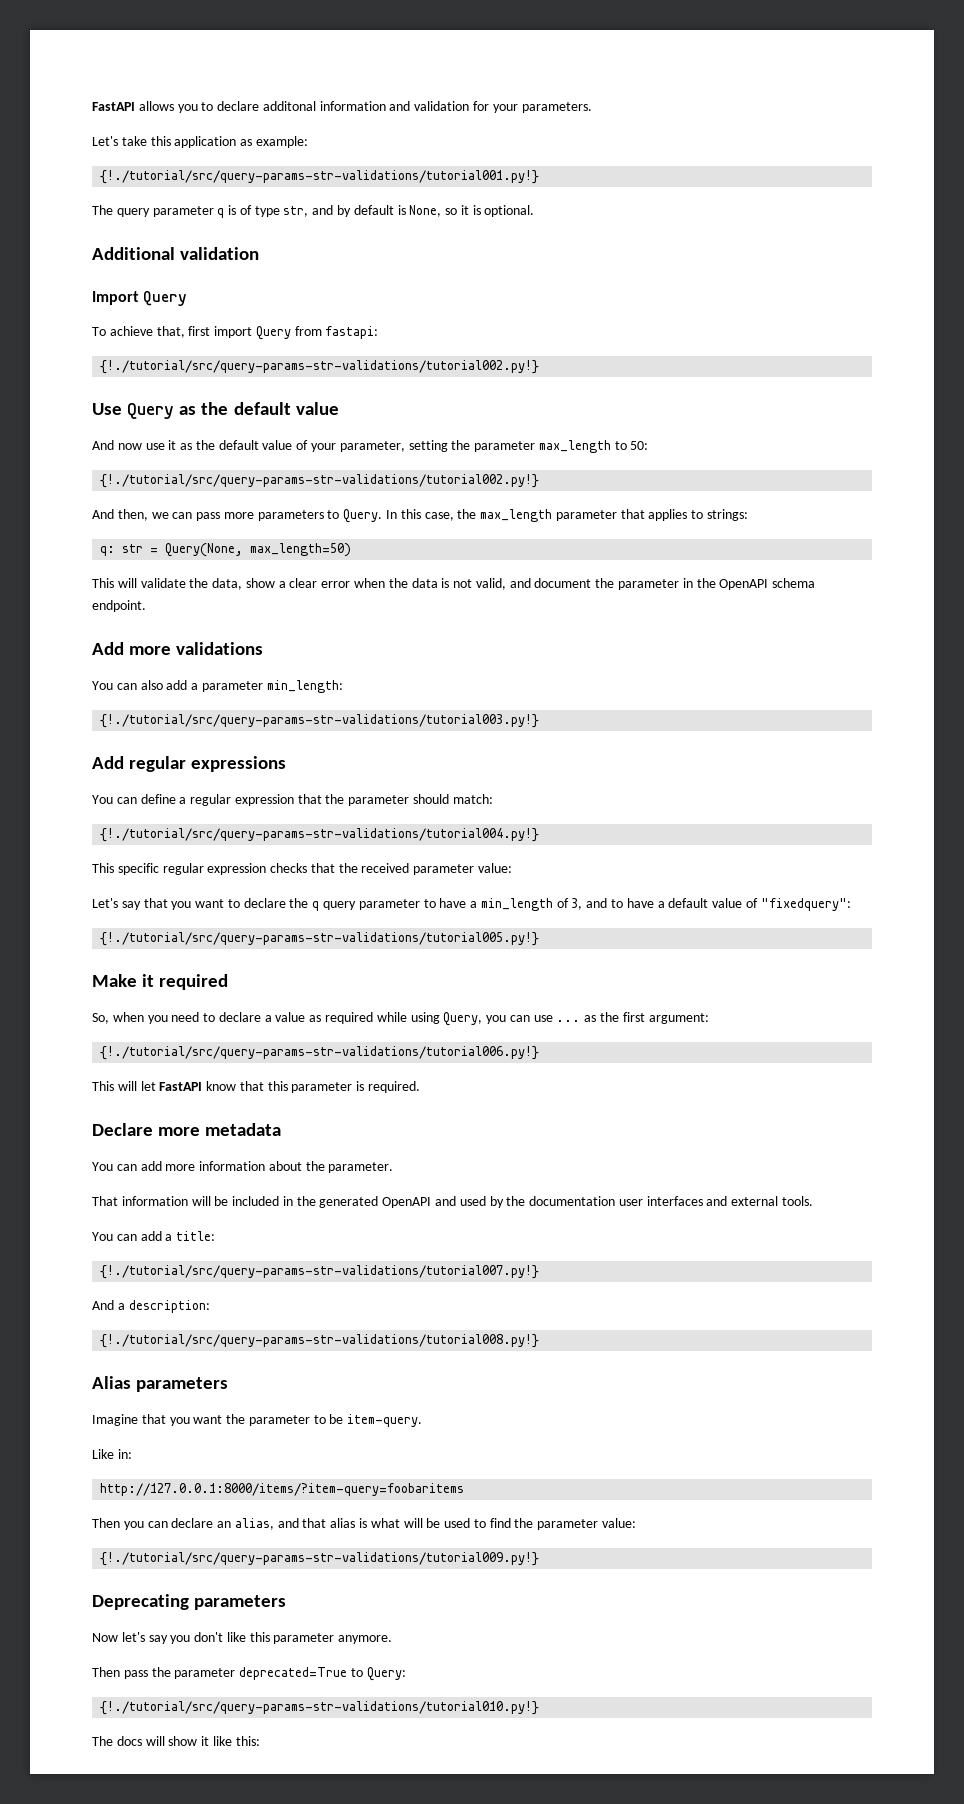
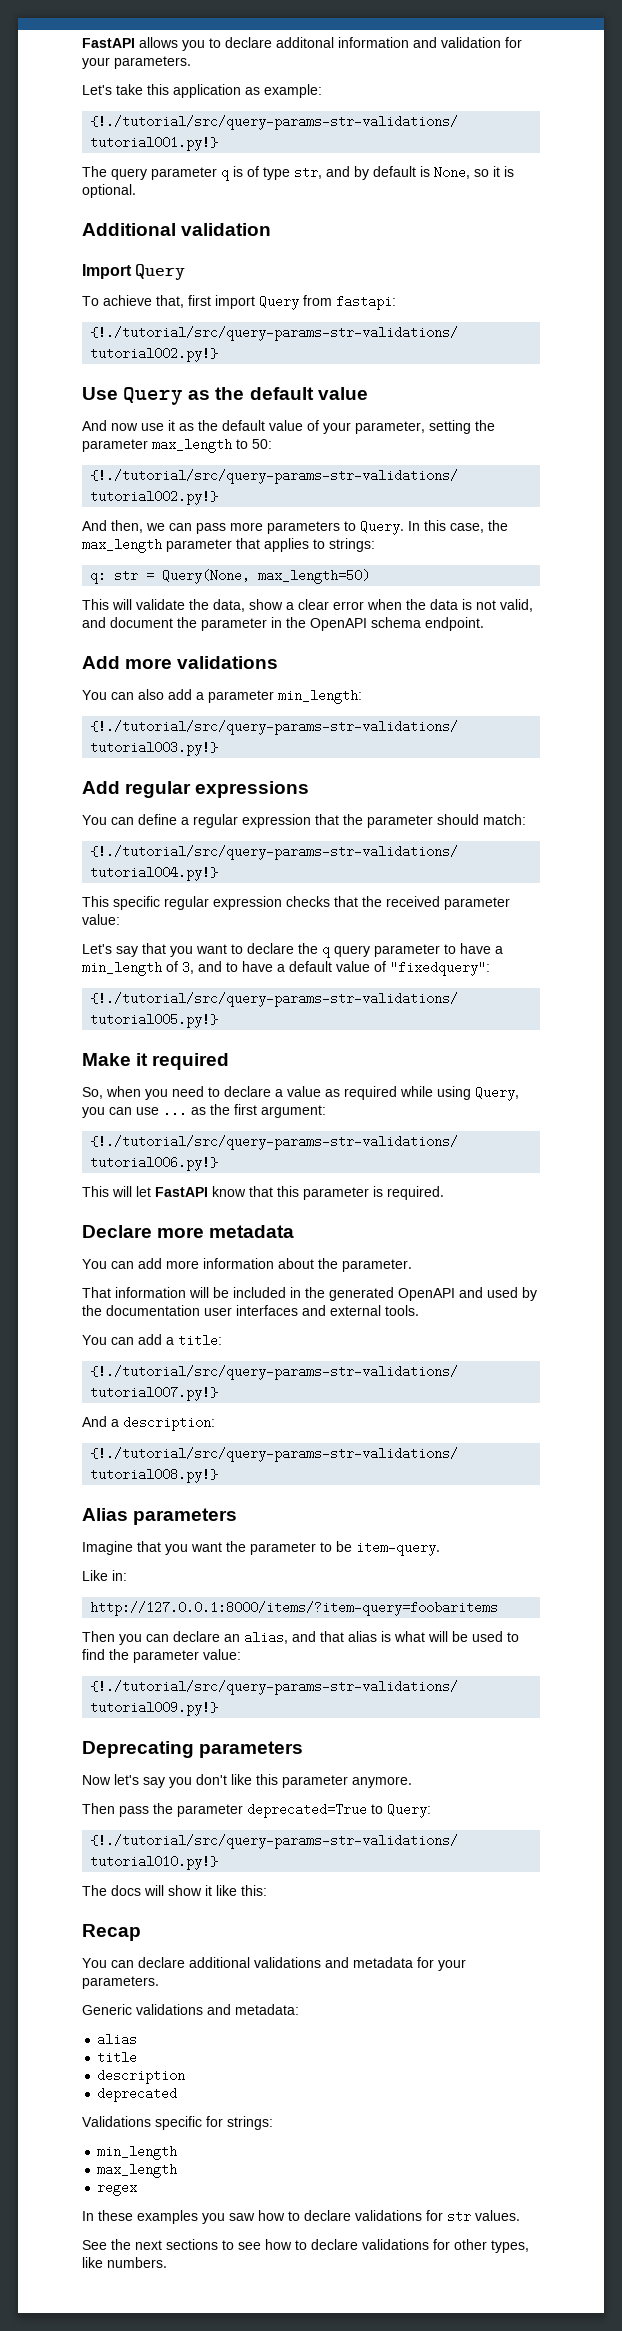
+ Recap
+ You can declare additional validations and metadata for your parameters.
+ Generic validations and metadata:
+ alias
+ title
+ description
+ deprecated
+ Validations specific for strings:
+ min_length
+ max_length
+ regex
+ In these examples you saw how to declare validations for str values.
+ See the next sections to see how to declare validations for other types, like numbers.

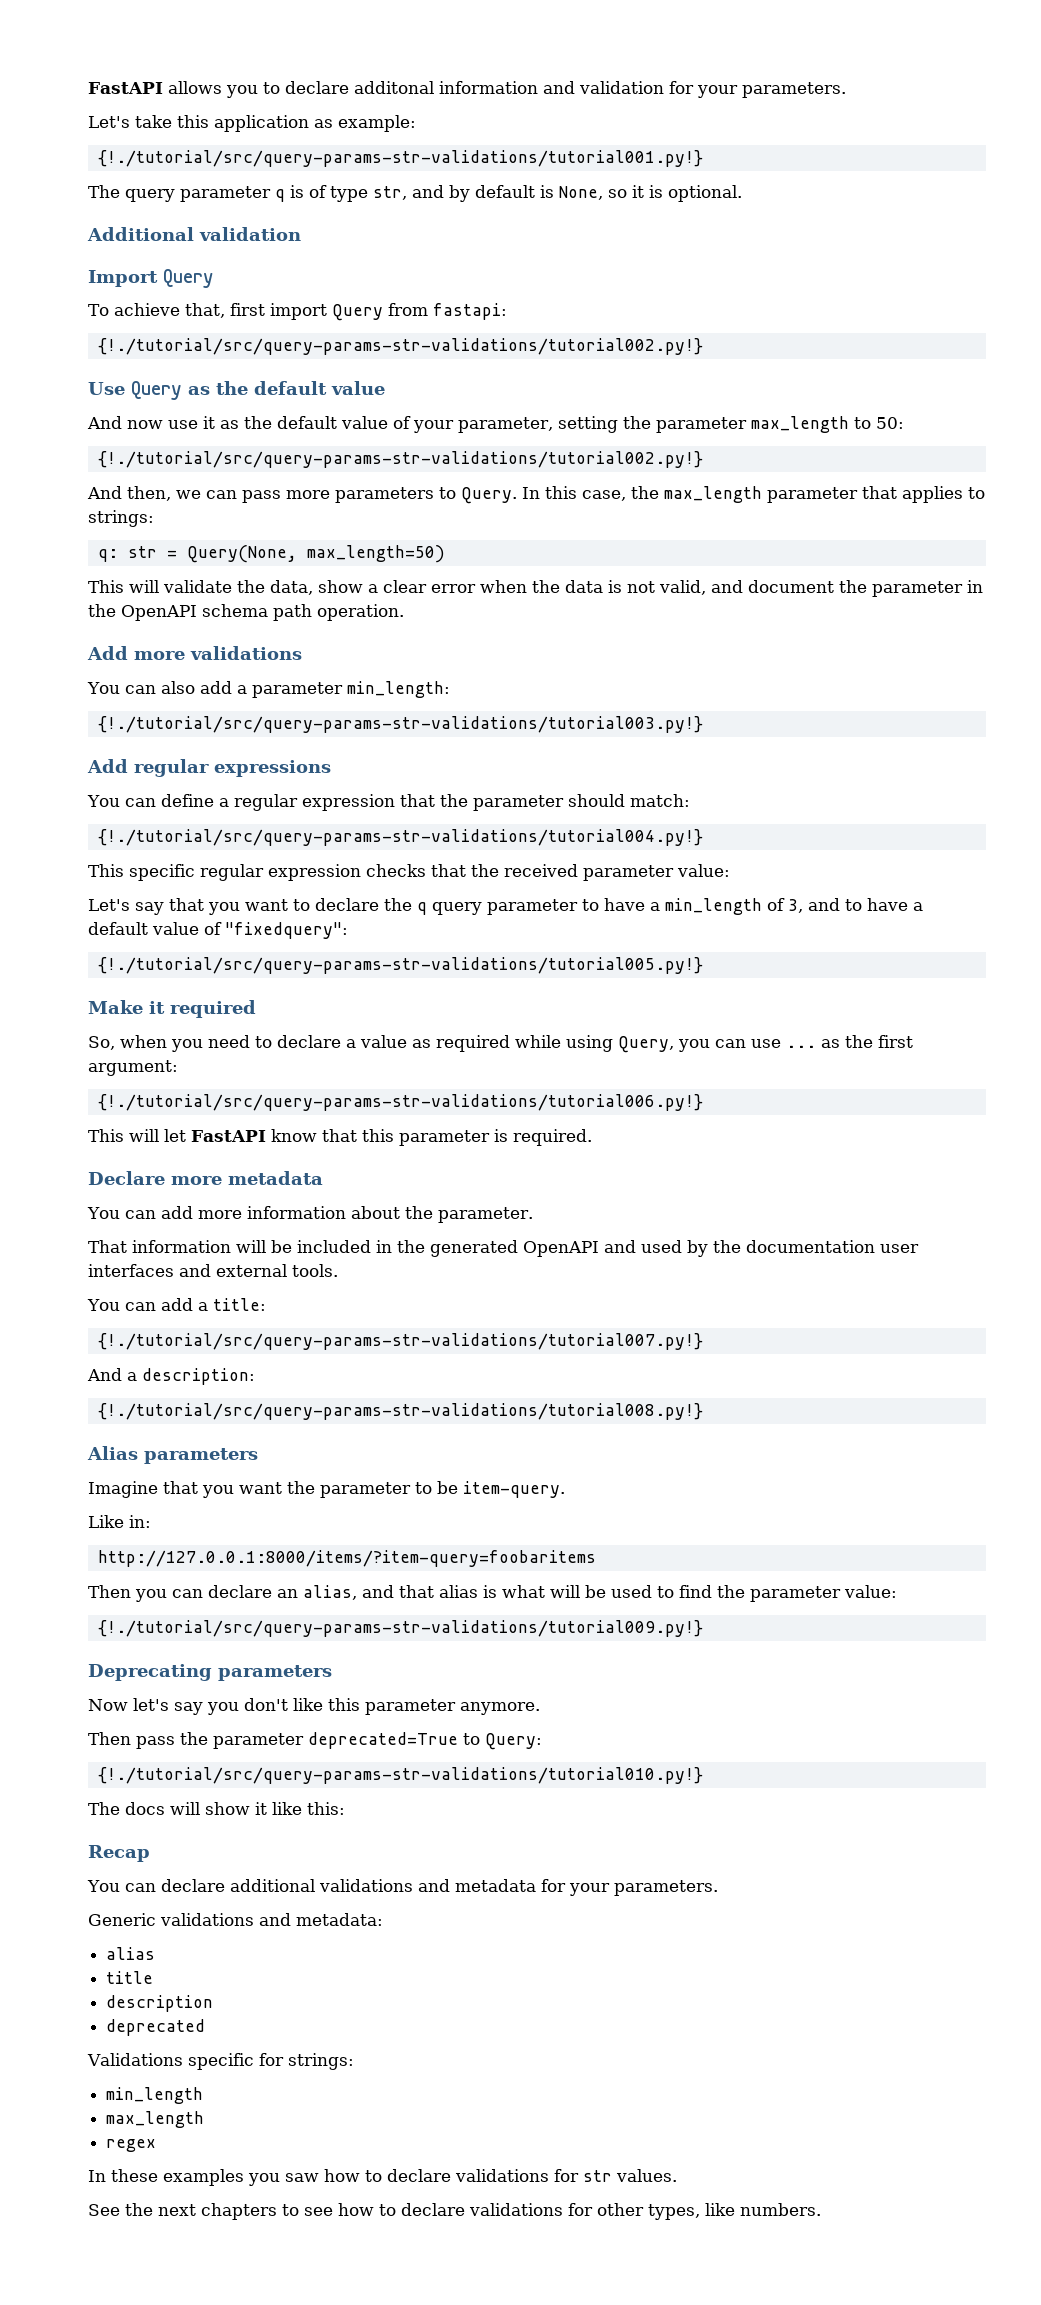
- This will validate the data, show a clear error when the data is not valid, and document the parameter in the OpenAPI schema endpoint.
+ This will validate the data, show a clear error when the data is not valid, and document the parameter in the OpenAPI schema path operation.
- See the next sections to see how to declare validations for other types, like numbers.
+ See the next chapters to see how to declare validations for other types, like numbers.

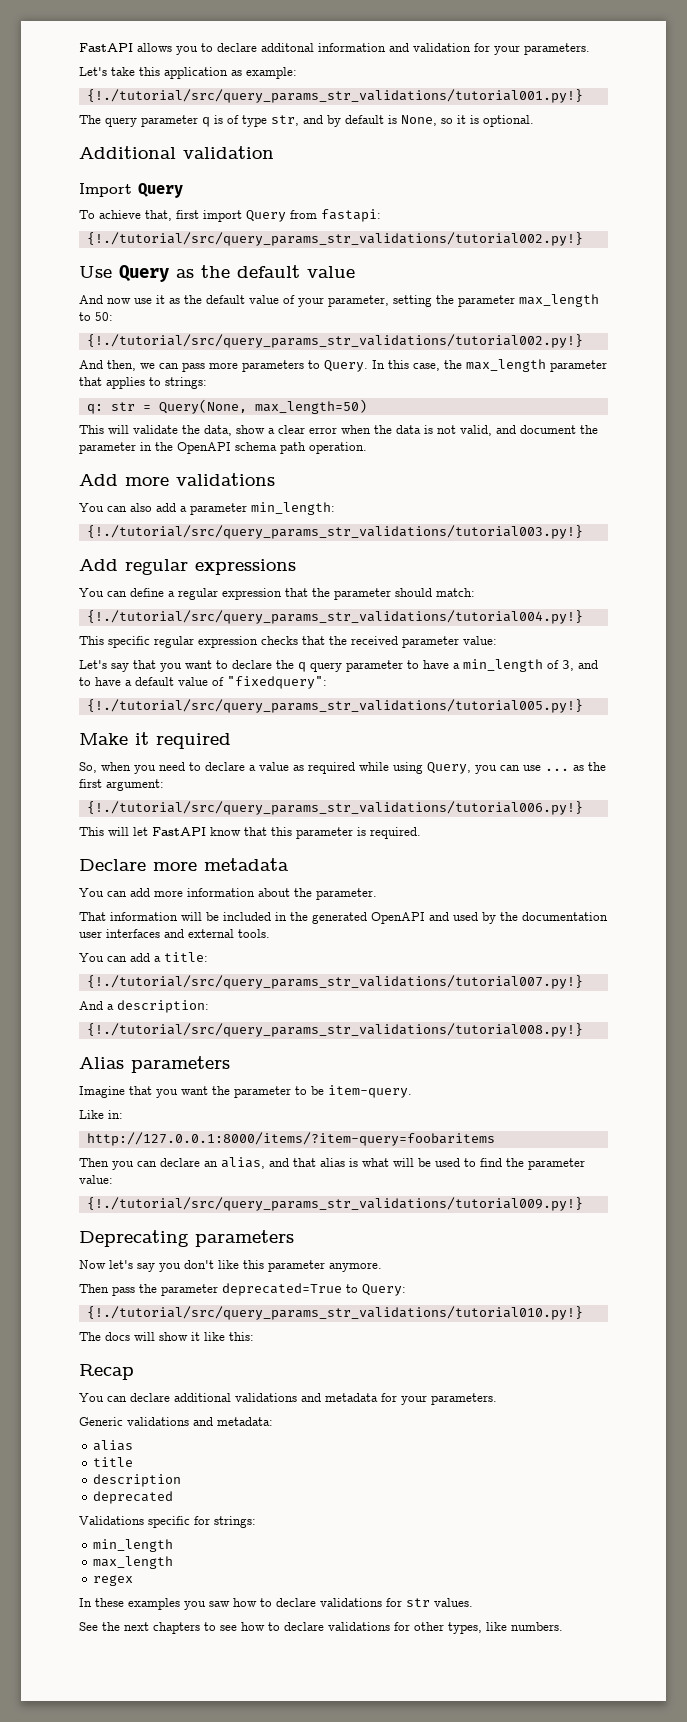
- {!./tutorial/src/query-params-str-validations/tutorial001.py!}
+ {!./tutorial/src/query_params_str_validations/tutorial001.py!}
  To achieve that, first import Query from fastapi:
- {!./tutorial/src/query-params-str-validations/tutorial002.py!}
+ {!./tutorial/src/query_params_str_validations/tutorial002.py!}
  And now use it as the default value of your parameter, setting the parameter max_length to 50:
- {!./tutorial/src/query-params-str-validations/tutorial002.py!}
+ {!./tutorial/src/query_params_str_validations/tutorial002.py!}
- {!./tutorial/src/query-params-str-validations/tutorial003.py!}
+ {!./tutorial/src/query_params_str_validations/tutorial003.py!}
- {!./tutorial/src/query-params-str-validations/tutorial004.py!}
+ {!./tutorial/src/query_params_str_validations/tutorial004.py!}
- {!./tutorial/src/query-params-str-validations/tutorial005.py!}
+ {!./tutorial/src/query_params_str_validations/tutorial005.py!}
- {!./tutorial/src/query-params-str-validations/tutorial006.py!}
+ {!./tutorial/src/query_params_str_validations/tutorial006.py!}
- {!./tutorial/src/query-params-str-validations/tutorial007.py!}
+ {!./tutorial/src/query_params_str_validations/tutorial007.py!}
- {!./tutorial/src/query-params-str-validations/tutorial008.py!}
+ {!./tutorial/src/query_params_str_validations/tutorial008.py!}
- {!./tutorial/src/query-params-str-validations/tutorial009.py!}
+ {!./tutorial/src/query_params_str_validations/tutorial009.py!}
- {!./tutorial/src/query-params-str-validations/tutorial010.py!}
+ {!./tutorial/src/query_params_str_validations/tutorial010.py!}

